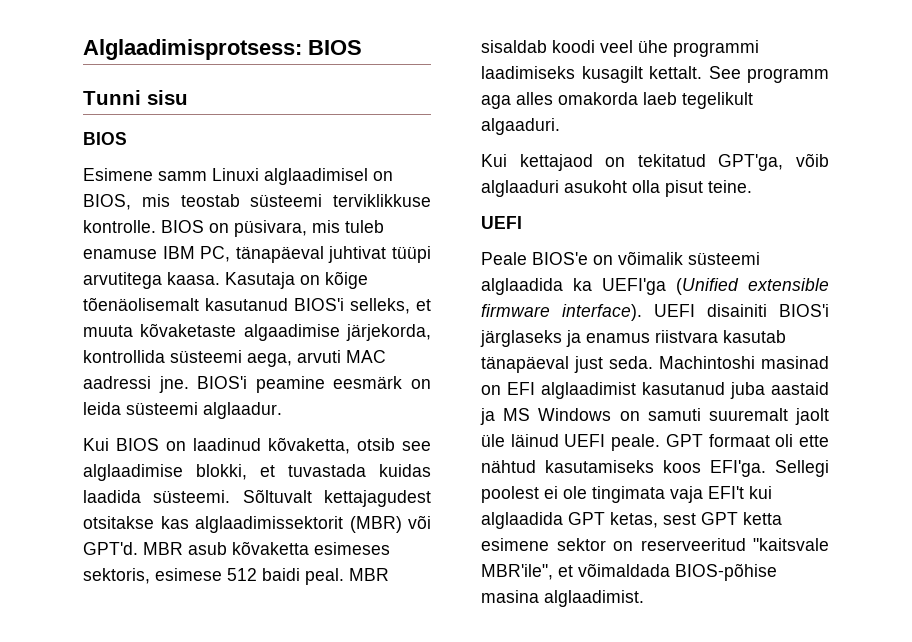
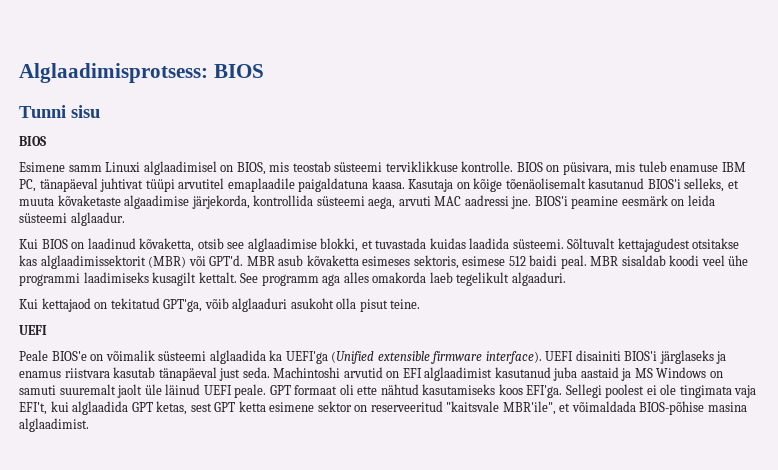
- BIOS on püsivara, mis tuleb enamuse IBM PC, tänapäeval juhtivat tüüpi arvutitega kaasa.
+ BIOS on püsivara, mis tuleb enamuse IBM PC, tänapäeval juhtivat tüüpi arvutitel emaplaadile paigaldatuna kaasa.
- Machintoshi masinad on EFI alglaadimist kasutanud juba aastaid ja MS Windows on samuti suuremalt jaolt üle läinud UEFI peale.
+ Machintoshi arvutid on EFI alglaadimist kasutanud juba aastaid ja MS Windows on samuti suuremalt jaolt üle läinud UEFI peale.
- Sellegi poolest ei ole tingimata vaja EFI't kui alglaadida GPT ketas, sest GPT ketta esimene sektor on reserveeritud "kaitsvale MBR'ile", et võimaldada BIOS-põhise masina alglaadimist.
+ Sellegi poolest ei ole tingimata vaja EFI't, kui alglaadida GPT ketas, sest GPT ketta esimene sektor on reserveeritud "kaitsvale MBR'ile", et võimaldada BIOS-põhise masina alglaadimist.

